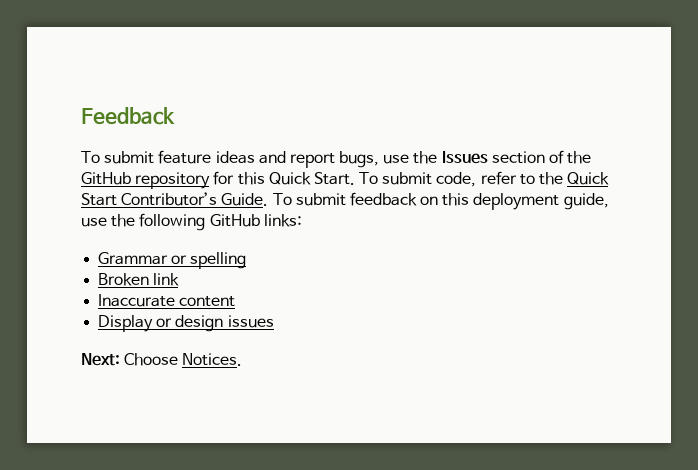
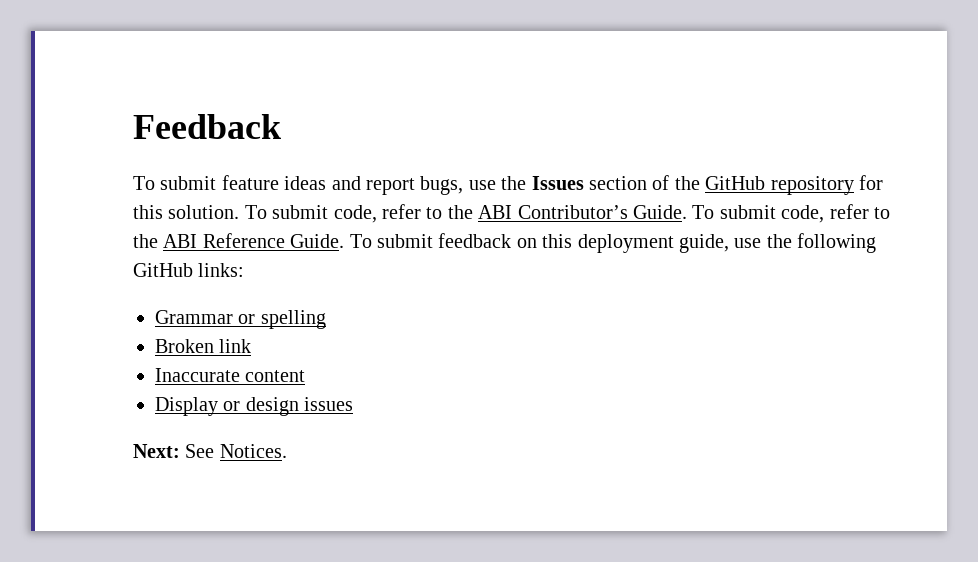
- To submit feature ideas and report bugs, use the Issues section of the GitHub repository for this Quick Start. To submit code, refer to the Quick Start Contributor’s Guide.
+ To submit feature ideas and report bugs, use the Issues section of the GitHub repository for this solution. To submit code, refer to the ABI Contributor’s Guide.
- To submit feedback on this deployment guide, use the following GitHub links:
+ To submit code, refer to the ABI Reference Guide. To submit feedback on this deployment guide, use the following GitHub links:
- Next: Choose Notices.
+ Next: See Notices.

